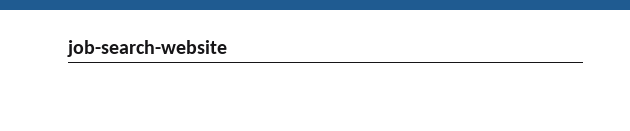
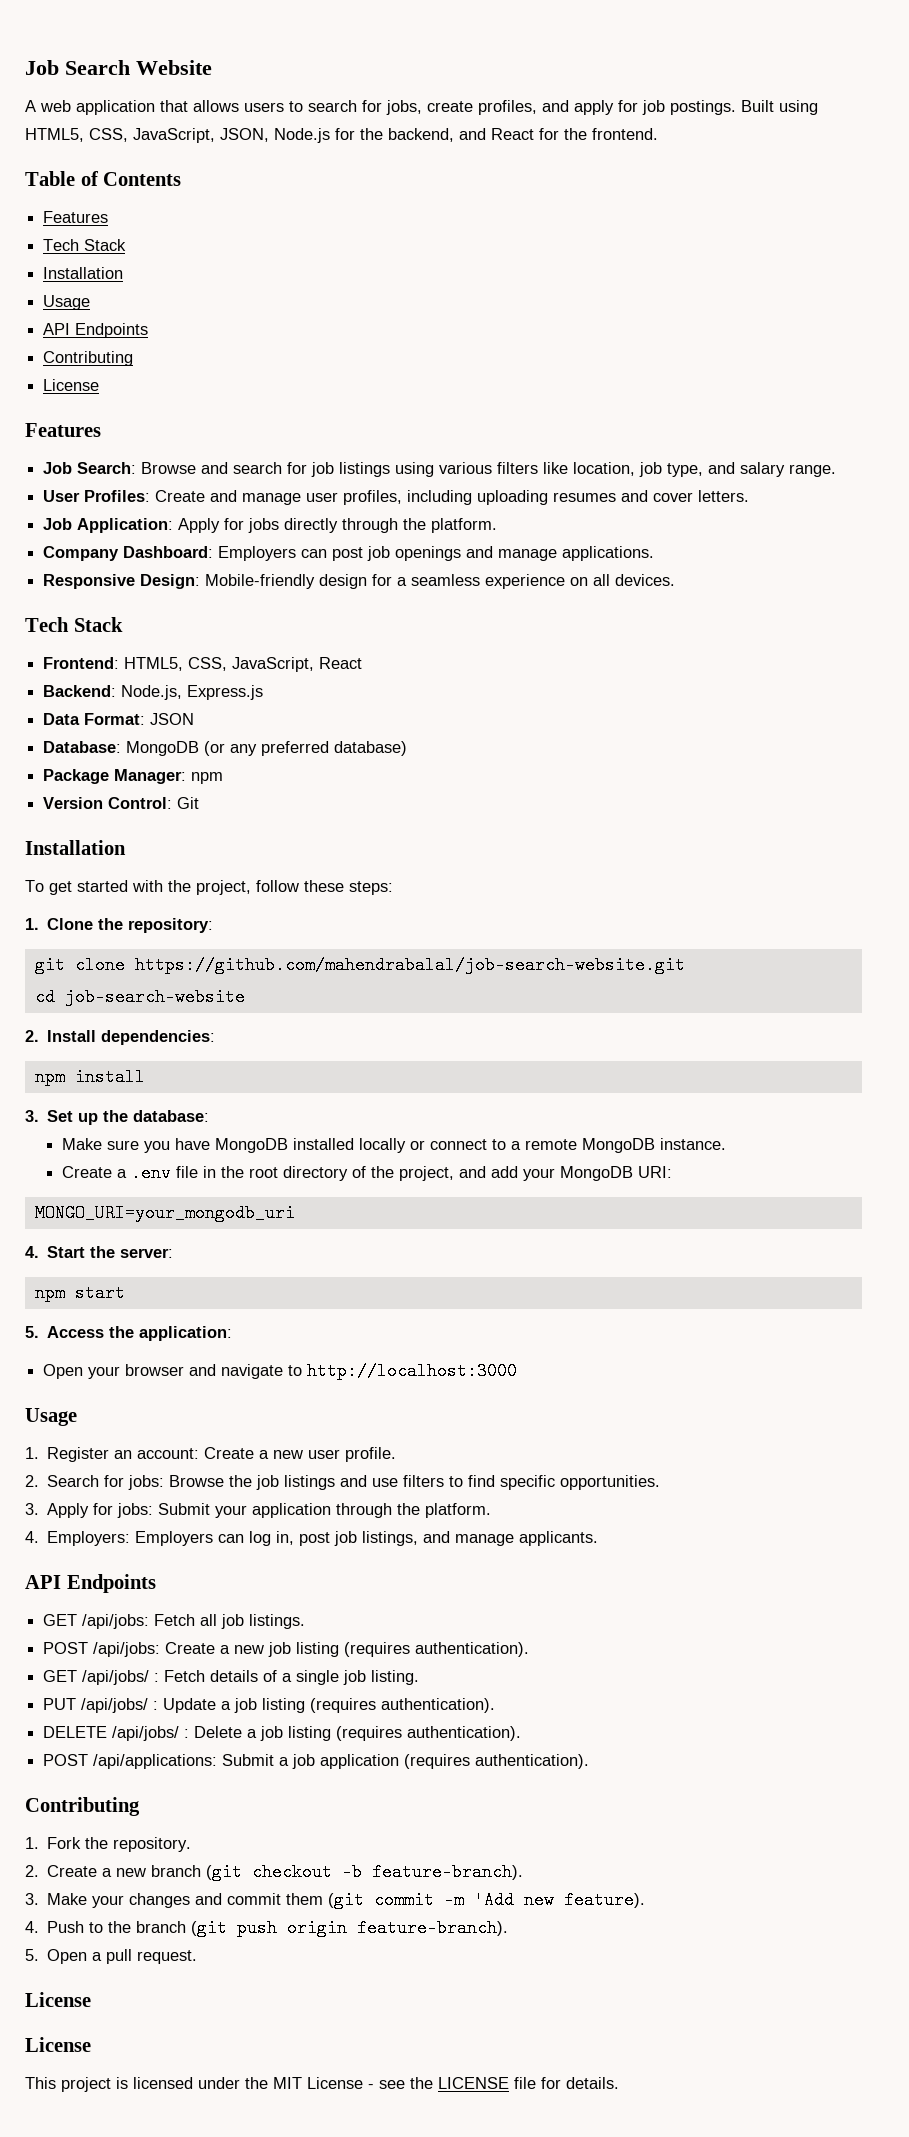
- job-search-website
+ Job Search Website
+ A web application that allows users to search for jobs, create profiles, and apply for job postings. Built using HTML5, CSS, JavaScript, JSON, Node.js for the backend, and React for the frontend.
+ Table of Contents
+ Features
+ Tech Stack
+ Installation
+ Usage
+ API Endpoints
+ Contributing
+ License
+ Features
+ Job Search: Browse and search for job listings using various filters like location, job type, and salary range.
+ User Profiles: Create and manage user profiles, including uploading resumes and cover letters.
+ Job Application: Apply for jobs directly through the platform.
+ Company Dashboard: Employers can post job openings and manage applications.
+ Responsive Design: Mobile-friendly design for a seamless experience on all devices.
+ Tech Stack
+ Frontend: HTML5, CSS, JavaScript, React
+ Backend: Node.js, Express.js
+ Data Format: JSON
+ Database: MongoDB (or any preferred database)
+ Package Manager: npm
+ Version Control: Git
+ Installation
+ To get started with the project, follow these steps:
+ 1. Clone the repository:
+ git clone https://github.com/mahendrabalal/job-search-website.git
+ cd job-search-website
+ 2. Install dependencies:
+ npm install
+ 3. Set up the database:
+ Make sure you have MongoDB installed locally or connect to a remote MongoDB instance.
+ Create a .env file in the root directory of the project, and add your MongoDB URI:
+ MONGO_URI=your_mongodb_uri
+ 4. Start the server:
+ npm start
+ 5. Access the application:
+ Open your browser and navigate to http://localhost:3000
+ Usage
+ 1. Register an account: Create a new user profile.
+ 2. Search for jobs: Browse the job listings and use filters to find specific opportunities.
+ 3. Apply for jobs: Submit your application through the platform.
+ 4. Employers: Employers can log in, post job listings, and manage applicants.
+ API Endpoints
+ GET /api/jobs: Fetch all job listings.
+ POST /api/jobs: Create a new job listing (requires authentication).
+ GET /api/jobs/ : Fetch details of a single job listing.
+ PUT /api/jobs/ : Update a job listing (requires authentication).
+ DELETE /api/jobs/ : Delete a job listing (requires authentication).
+ POST /api/applications: Submit a job application (requires authentication).
+ Contributing
+ 1. Fork the repository.
+ 2. Create a new branch (git checkout -b feature-branch).
+ 3. Make your changes and commit them (git commit -m 'Add new feature).
+ 4. Push to the branch (git push origin feature-branch).
+ 5. Open a pull request.
+ License
+ License
+ This project is licensed under the MIT License - see the LICENSE file for details.

